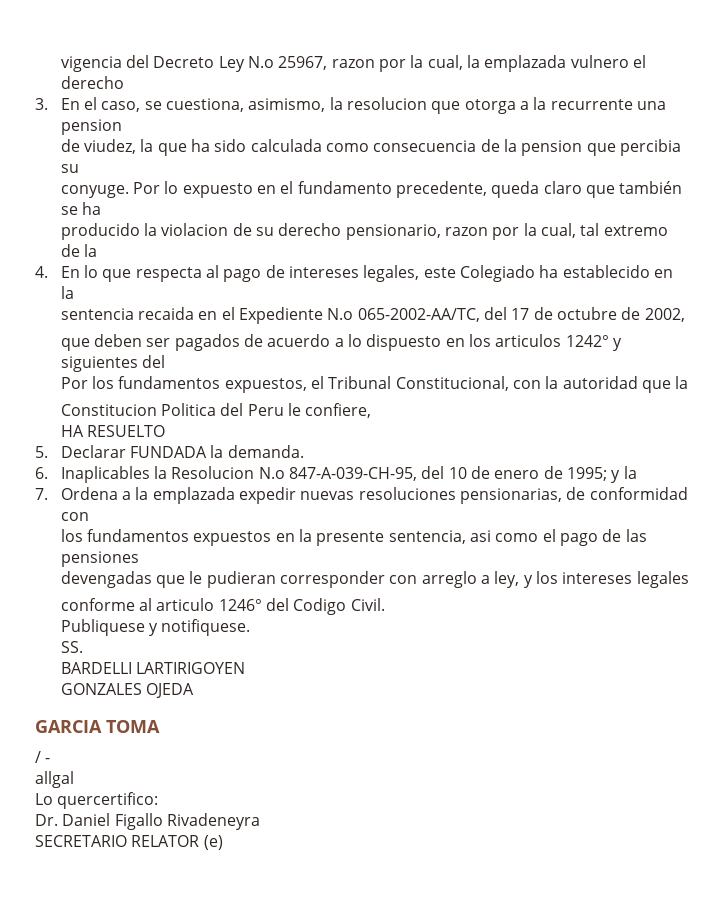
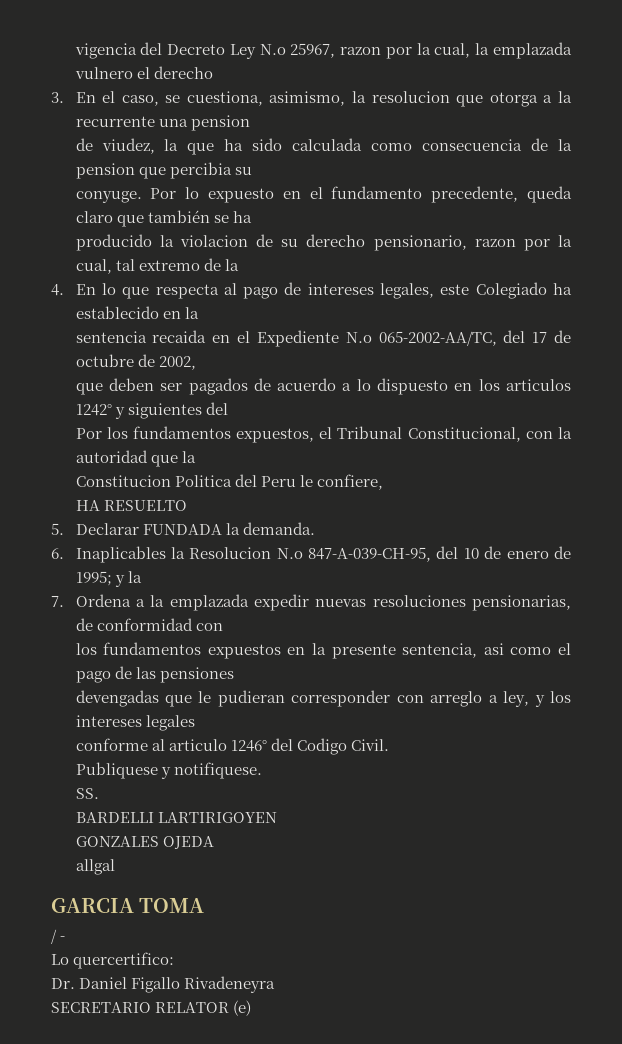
+ allgal
- allgal

